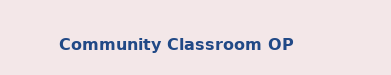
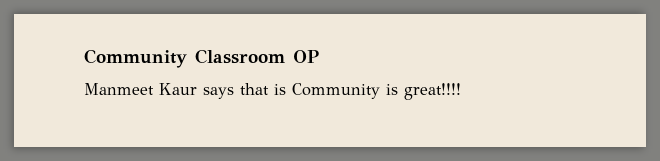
+ Manmeet Kaur says that is Community is great!!!!

